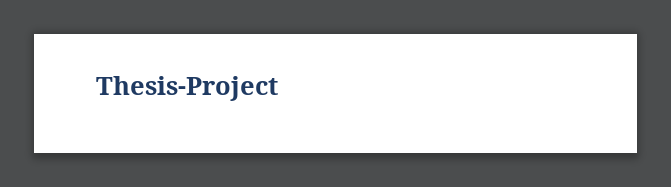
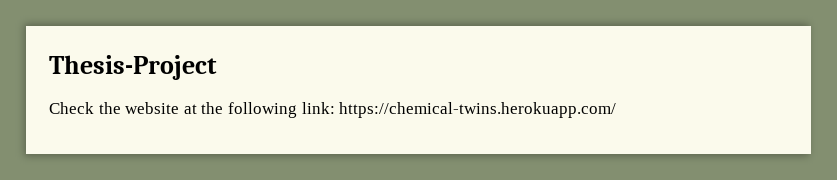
+ Check the website at the following link: https://chemical-twins.herokuapp.com/

